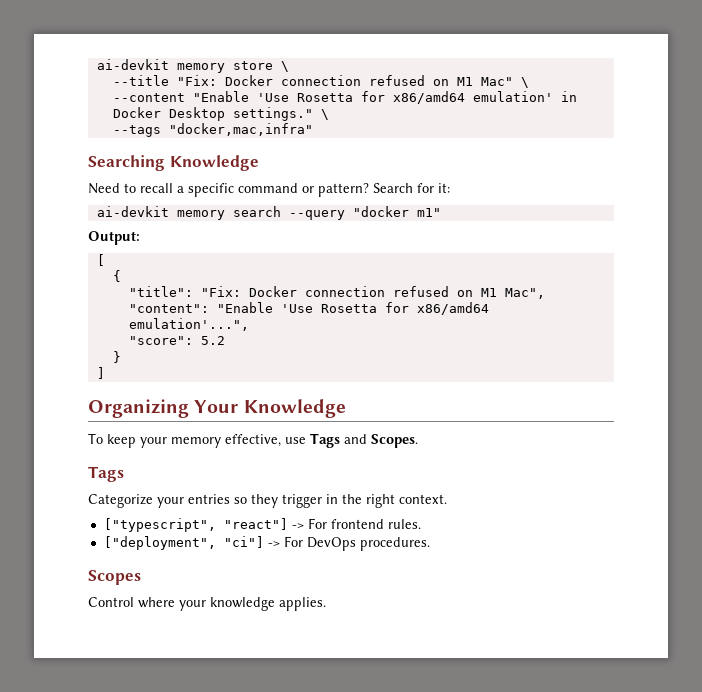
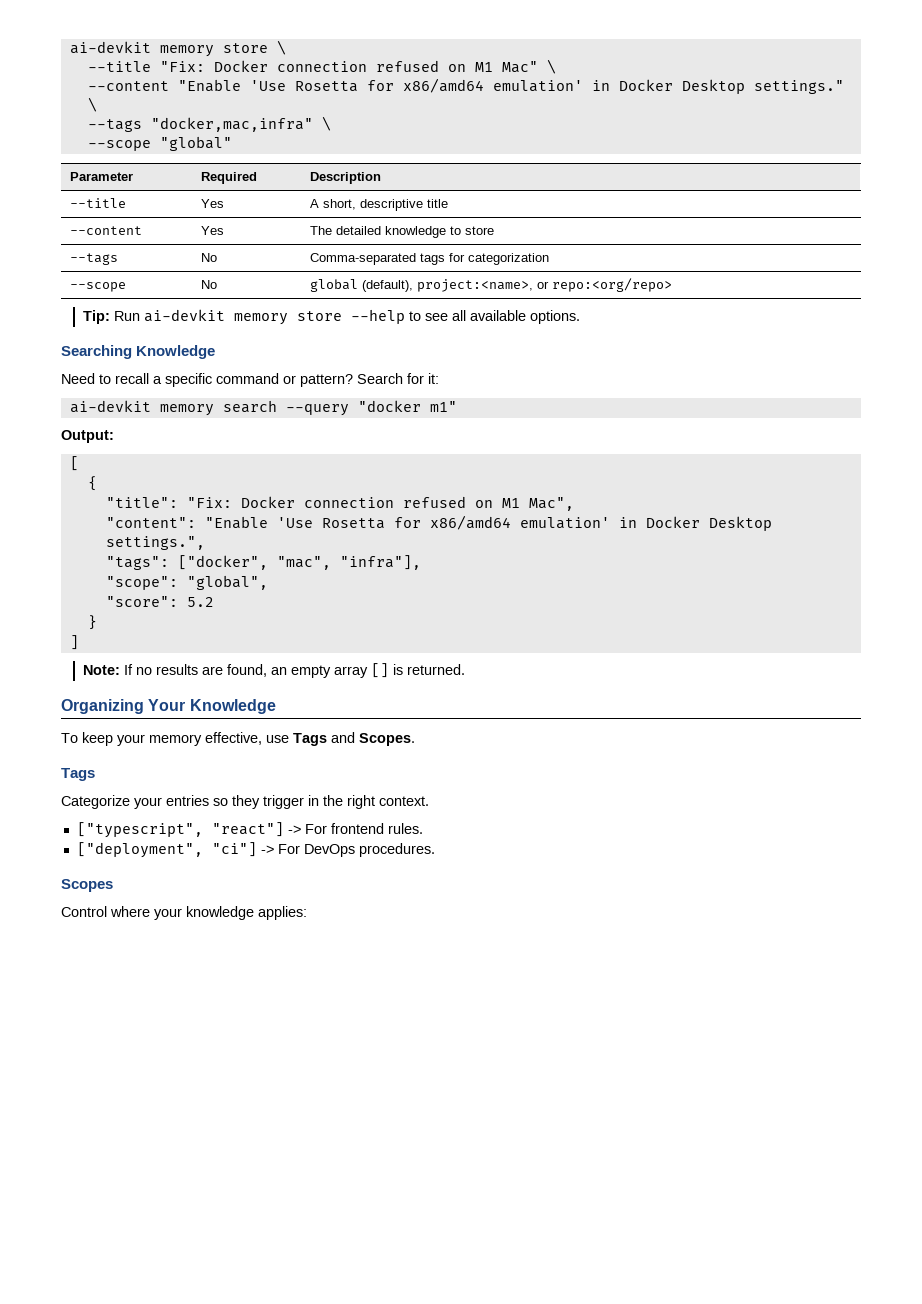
- --tags "docker,mac,infra"
+ --tags "docker,mac,infra" \
+ --scope "global"
+ Parameter | Required | Description
+ --title | Yes | A short, descriptive title
+ --content | Yes | The detailed knowledge to store
+ --tags | No | Comma-separated tags for categorization
+ --scope | No | global (default), project:<name>, or repo:<org/repo>
+ Tip: Run ai-devkit memory store --help to see all available options.
- "content": "Enable 'Use Rosetta for x86/amd64 emulation'...",
+ "content": "Enable 'Use Rosetta for x86/amd64 emulation' in Docker Desktop settings.",
+ "tags": ["docker", "mac", "infra"],
+ "scope": "global",
  "score": 5.2
  }
  ]
+ Note: If no results are found, an empty array [] is returned.
- Control where your knowledge applies.
+ Control where your knowledge applies:

